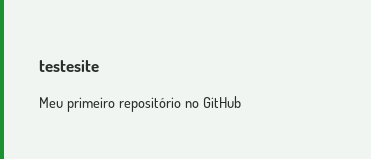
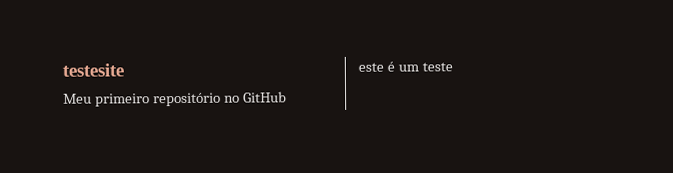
+ este é um teste

